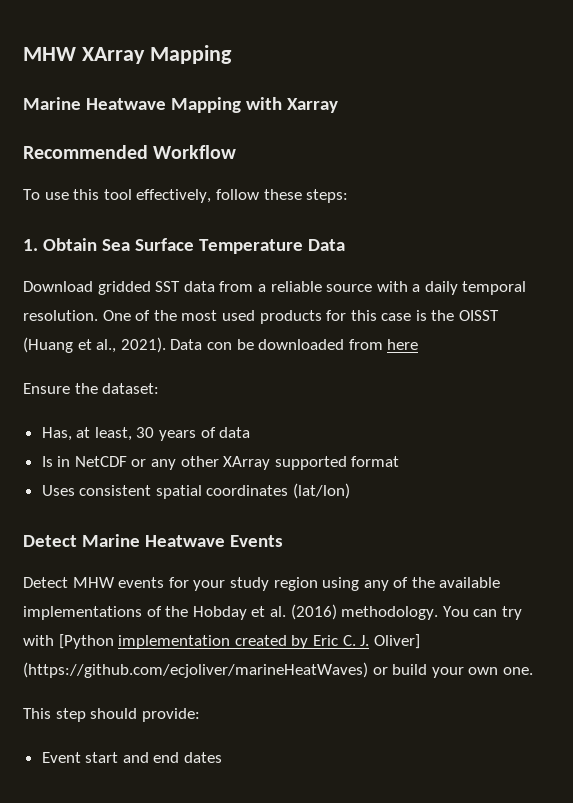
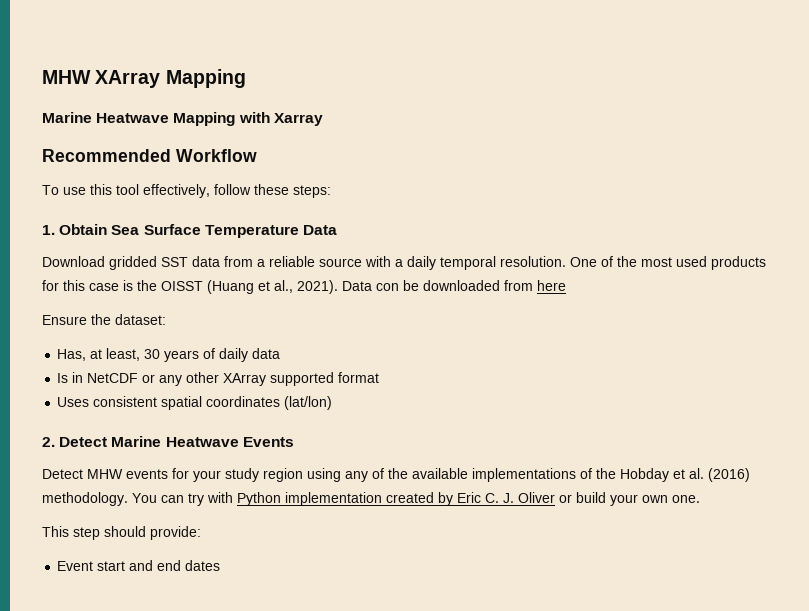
- Has, at least, 30 years of data
+ Has, at least, 30 years of daily data
- Detect Marine Heatwave Events
+ 2. Detect Marine Heatwave Events
- You can try with [Python implementation created by Eric C. J. Oliver] (https://github.com/ecjoliver/marineHeatWaves) or build your own one.
+ You can try with Python implementation created by Eric C. J. Oliver or build your own one.

